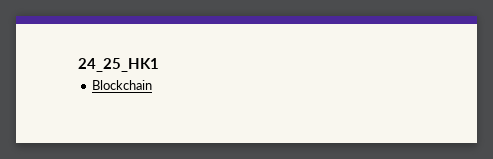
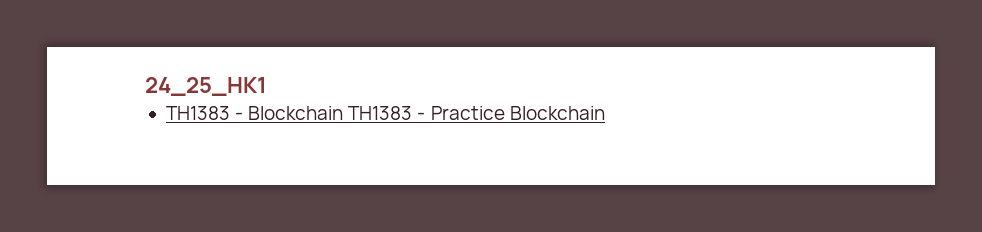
- Blockchain
+ TH1383 - Blockchain TH1383 - Practice Blockchain

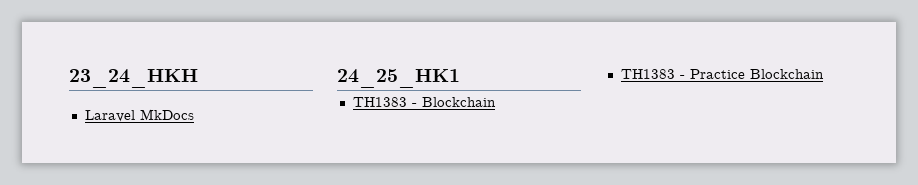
+ 23_24_HKH
+ Laravel MkDocs
- TH1383 - Blockchain TH1383 - Practice Blockchain
+ TH1383 - Blockchain
+ TH1383 - Practice Blockchain

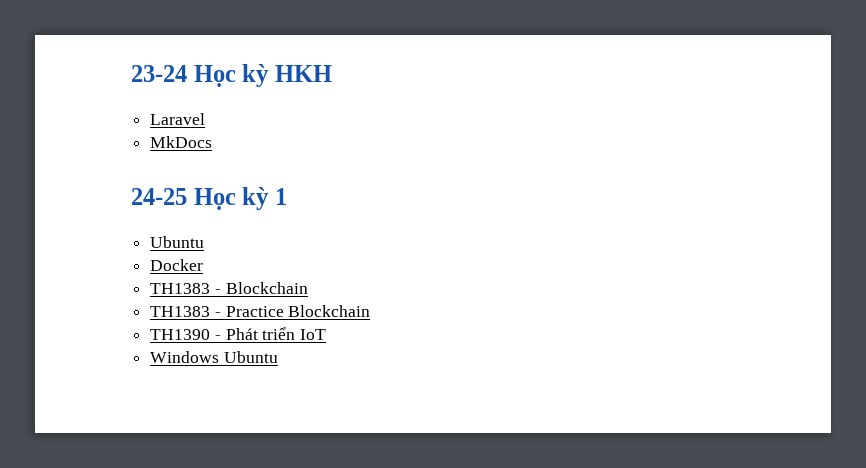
- 23_24_HKH
+ 23-24 Học kỳ HKH
- Laravel MkDocs
+ Laravel
+ MkDocs
- 24_25_HK1
+ 24-25 Học kỳ 1
+ Ubuntu
+ Docker
+ TH1390 - Phát triển IoT
+ Windows Ubuntu

